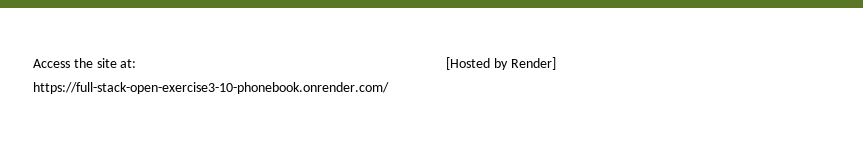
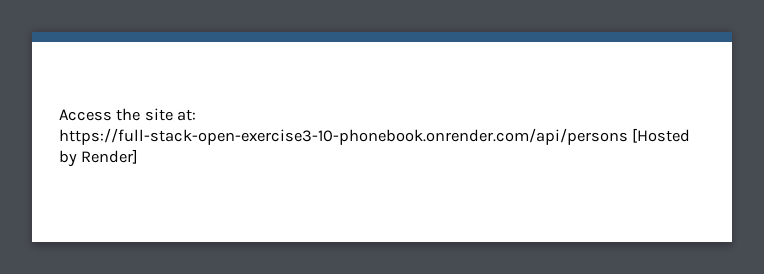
- Access the site at: https://full-stack-open-exercise3-10-phonebook.onrender.com/ [Hosted by Render]
+ Access the site at: https://full-stack-open-exercise3-10-phonebook.onrender.com/api/persons [Hosted by Render]

